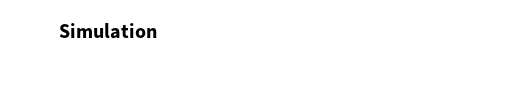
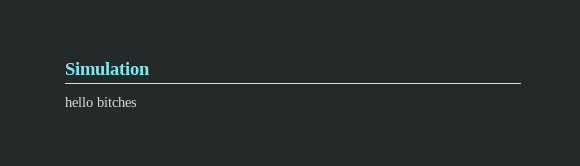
+ hello bitches

